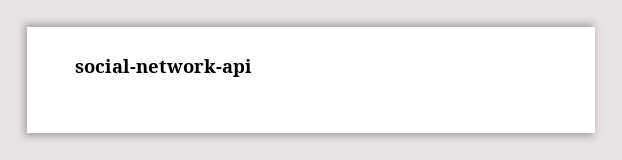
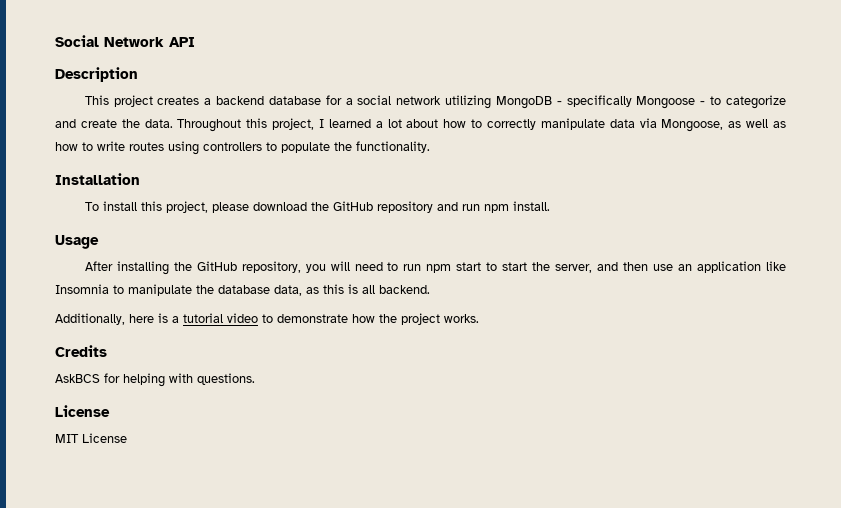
- social-network-api
+ Social Network API
+ Description
+ This project creates a backend database for a social network utilizing MongoDB - specifically Mongoose - to categorize and create the data. Throughout this project, I learned a lot about how to correctly manipulate data via Mongoose, as well as how to write routes using controllers to populate the functionality.
+ Installation
+ To install this project, please download the GitHub repository and run npm install.
+ Usage
+ After installing the GitHub repository, you will need to run npm start to start the server, and then use an application like Insomnia to manipulate the database data, as this is all backend.
+ Additionally, here is a tutorial video to demonstrate how the project works.
+ Credits
+ AskBCS for helping with questions.
+ License
+ MIT License

